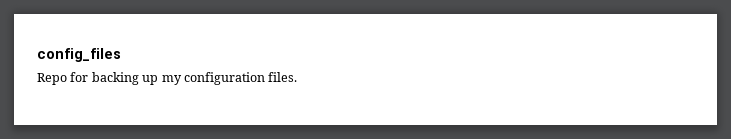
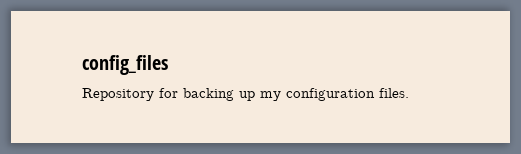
- Repo for backing up my configuration files.
+ Repository for backing up my configuration files.

